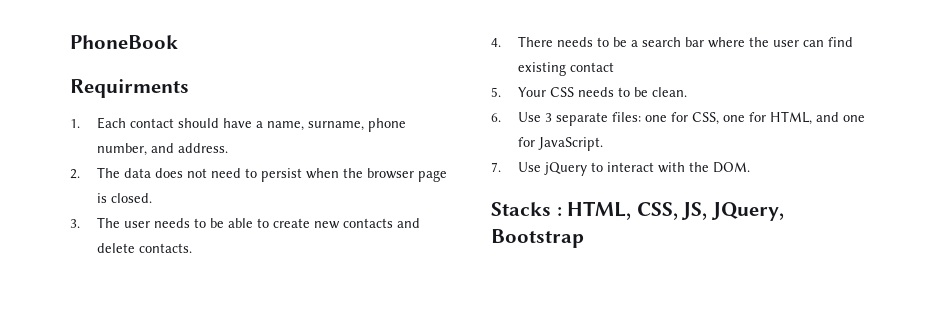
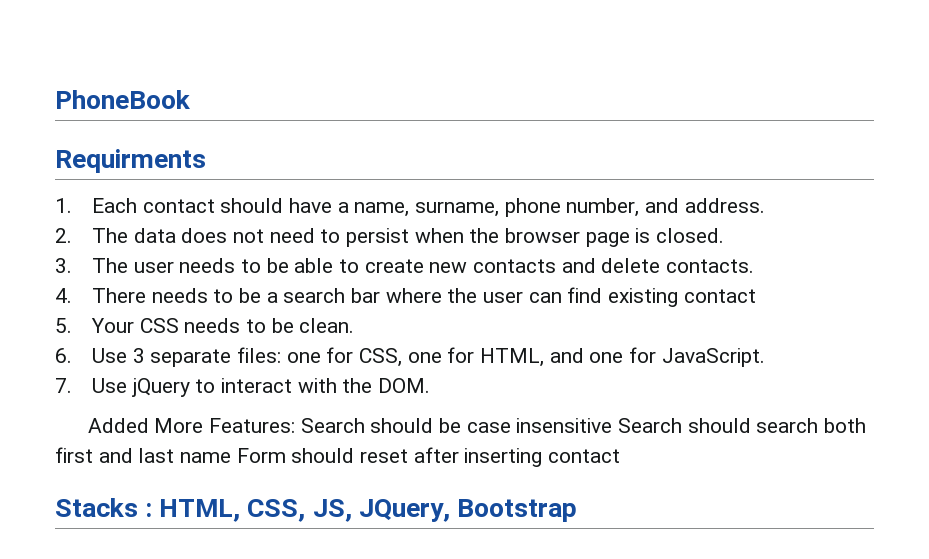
+ Added More Features: Search should be case insensitive Search should search both first and last name Form should reset after inserting contact

